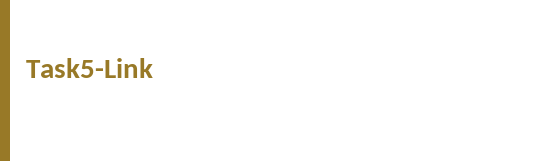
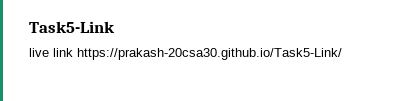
+ live link https://prakash-20csa30.github.io/Task5-Link/

